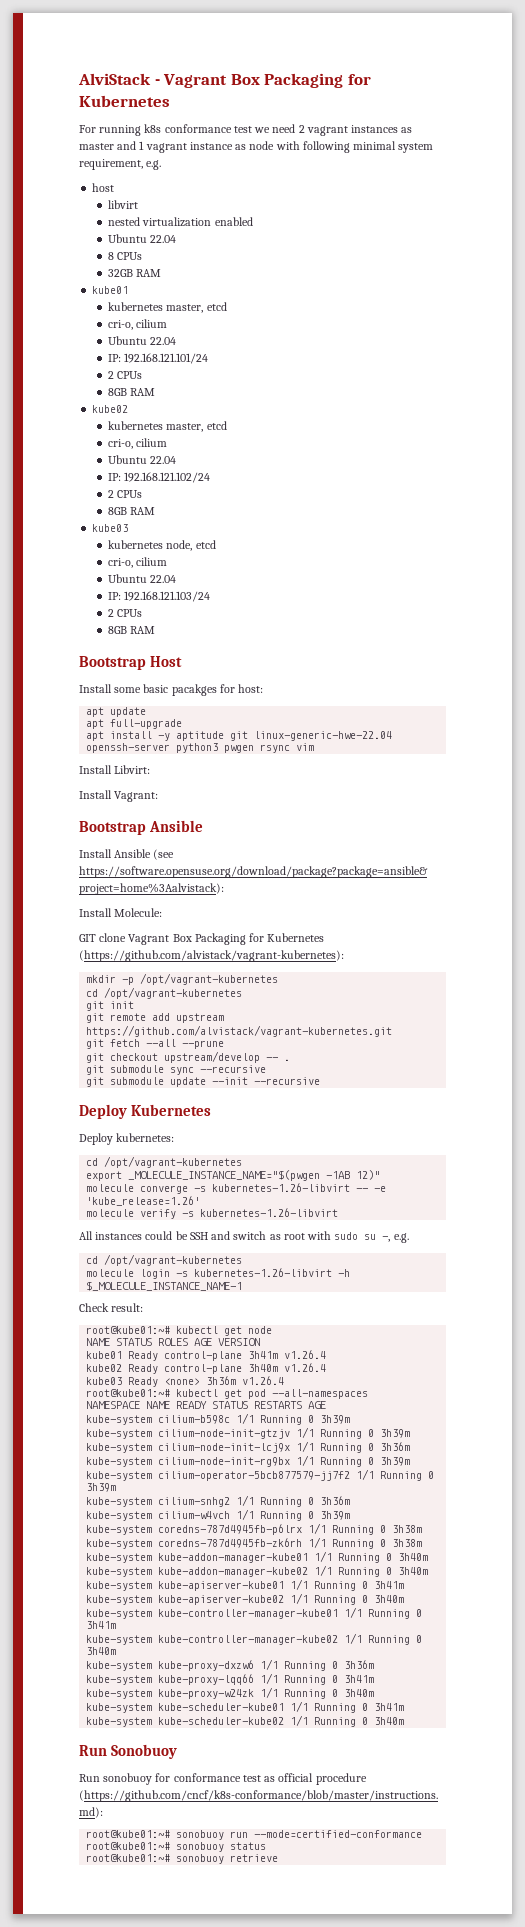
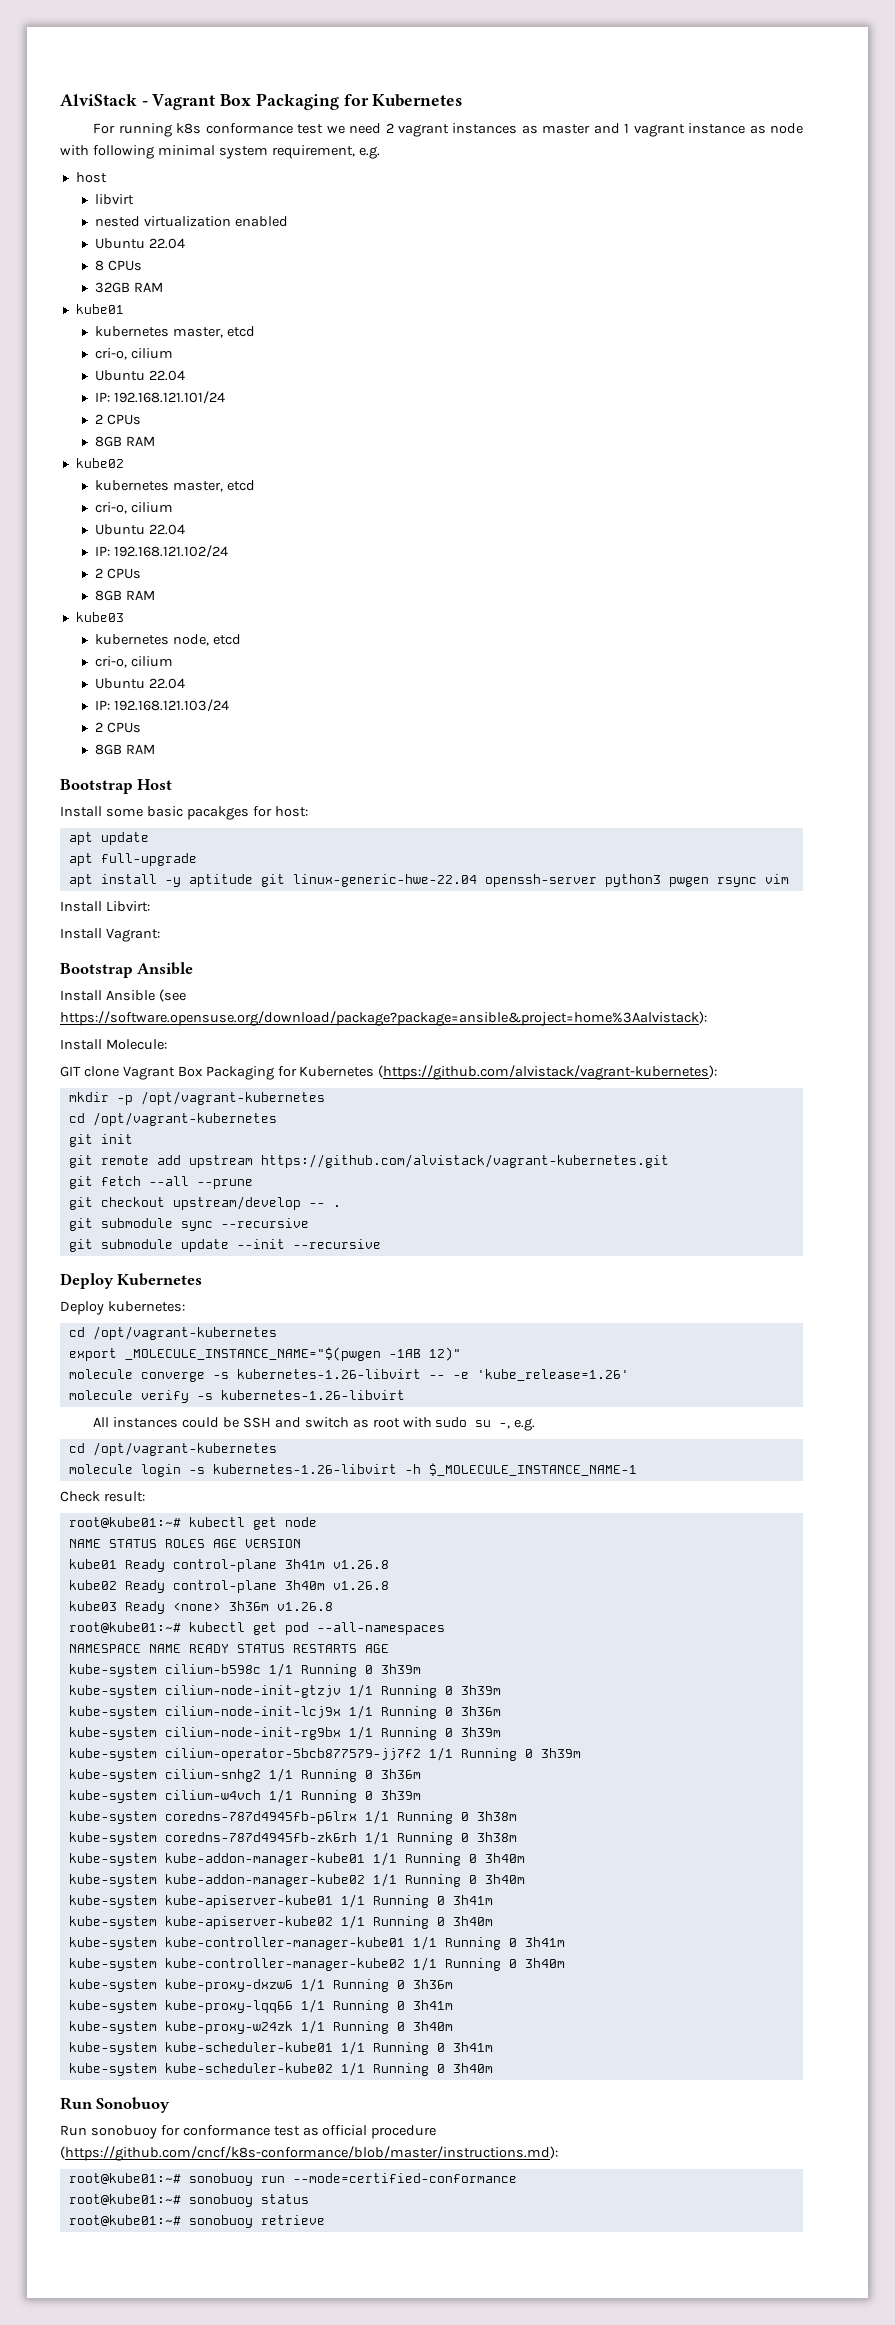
- kube01 Ready control-plane 3h41m v1.26.4
+ kube01 Ready control-plane 3h41m v1.26.8
- kube02 Ready control-plane 3h40m v1.26.4
+ kube02 Ready control-plane 3h40m v1.26.8
- kube03 Ready <none> 3h36m v1.26.4
+ kube03 Ready <none> 3h36m v1.26.8

